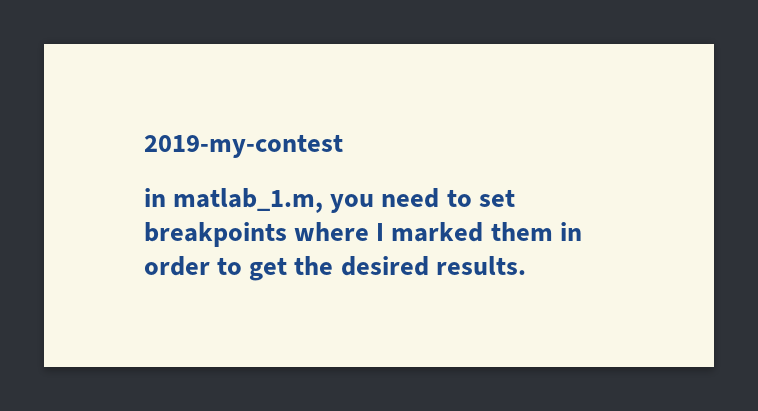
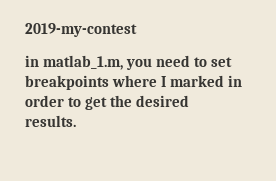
- in matlab_1.m, you need to set breakpoints where I marked them in order to get the desired results.
+ in matlab_1.m, you need to set breakpoints where I marked in order to get the desired results.

